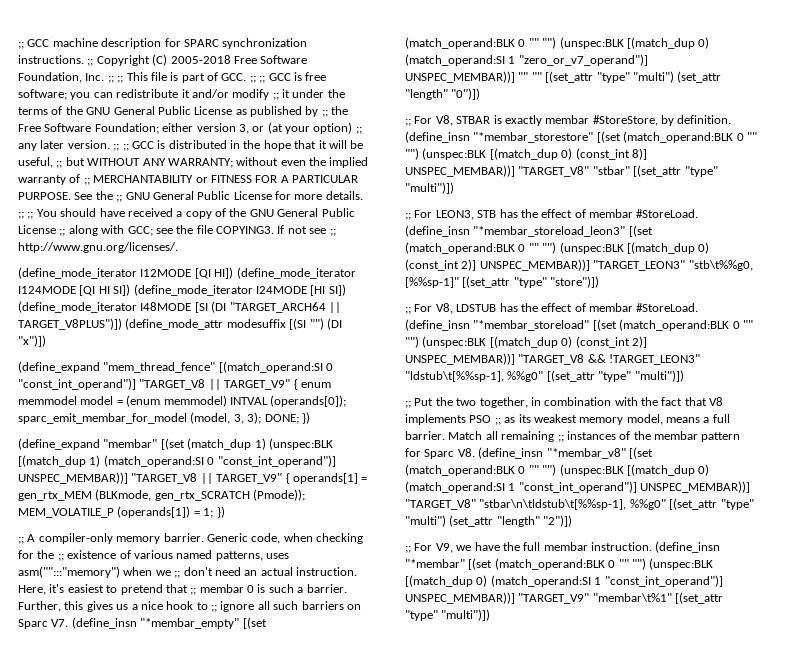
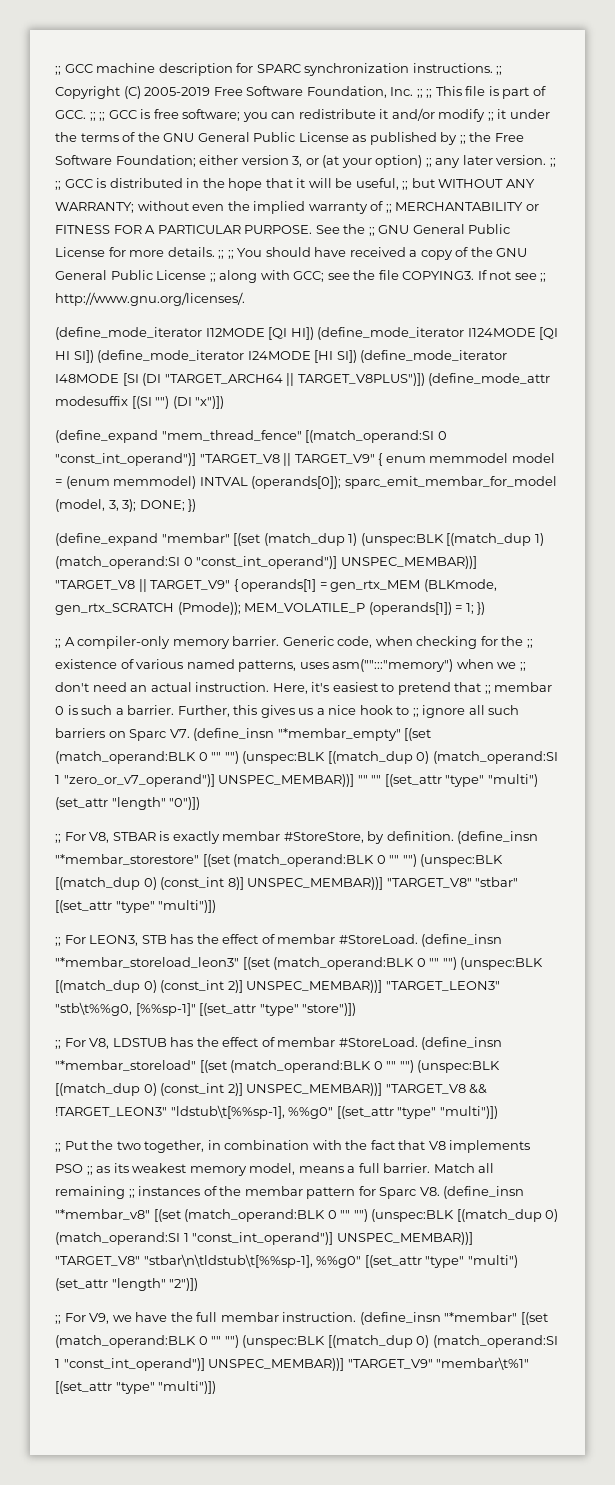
- Copyright (C) 2005-2018 Free Software Foundation, Inc. ;;
+ Copyright (C) 2005-2019 Free Software Foundation, Inc. ;;

